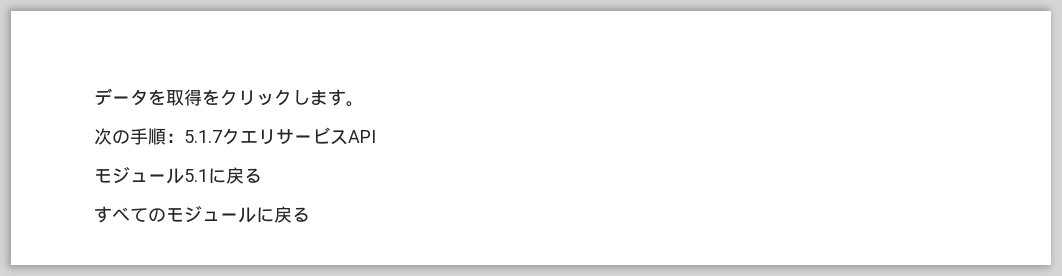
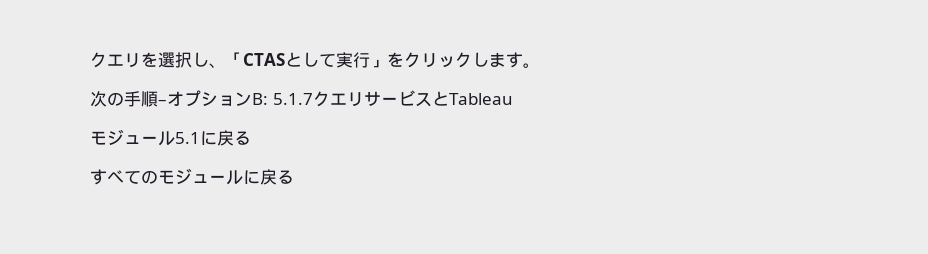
- データを取得をクリックします。
+ クエリを選択し、「CTASとして実行」をクリックします。
- 次の手順：5.1.7クエリサービスAPI
+ 次の手順–オプションB: 5.1.7クエリサービスとTableau

